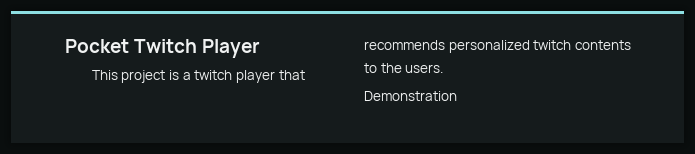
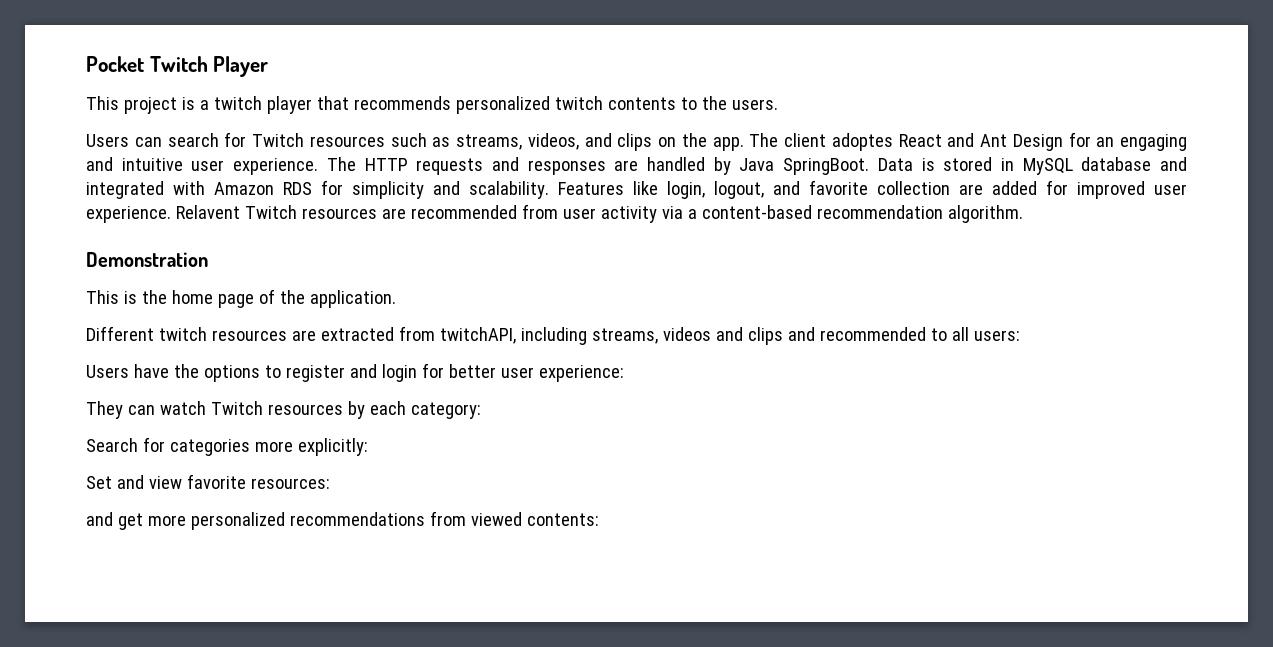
+ Users can search for Twitch resources such as streams, videos, and clips on the app. The client adoptes React and Ant Design for an engaging and intuitive user experience. The HTTP requests and responses are handled by Java SpringBoot. Data is stored in MySQL database and integrated with Amazon RDS for simplicity and scalability. Features like login, logout, and favorite collection are added for improved user experience. Relavent Twitch resources are recommended from user activity via a content-based recommendation algorithm.
  Demonstration
+ This is the home page of the application.
+ Different twitch resources are extracted from twitchAPI, including streams, videos and clips and recommended to all users:
+ Users have the options to register and login for better user experience:
+ They can watch Twitch resources by each category:
+ Search for categories more explicitly:
+ Set and view favorite resources:
+ and get more personalized recommendations from viewed contents:

